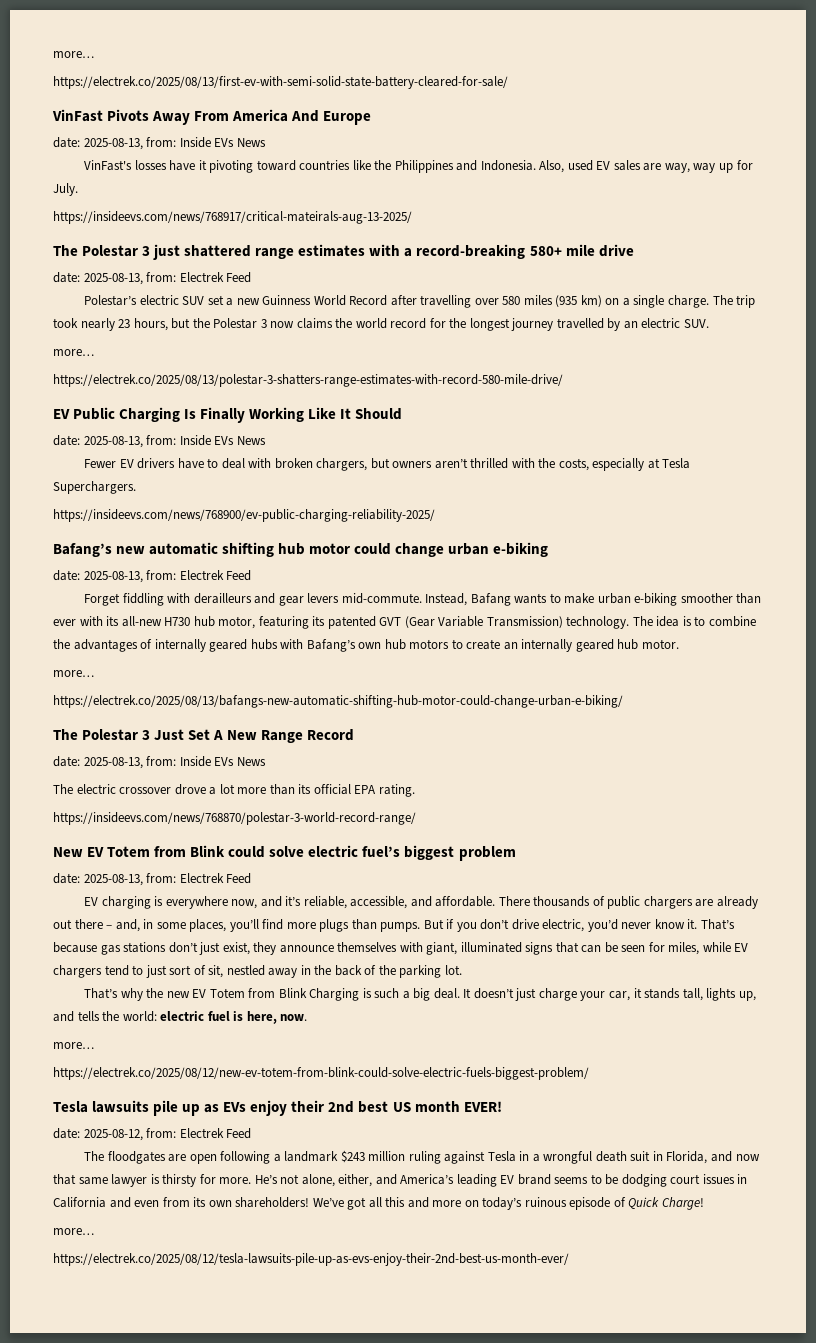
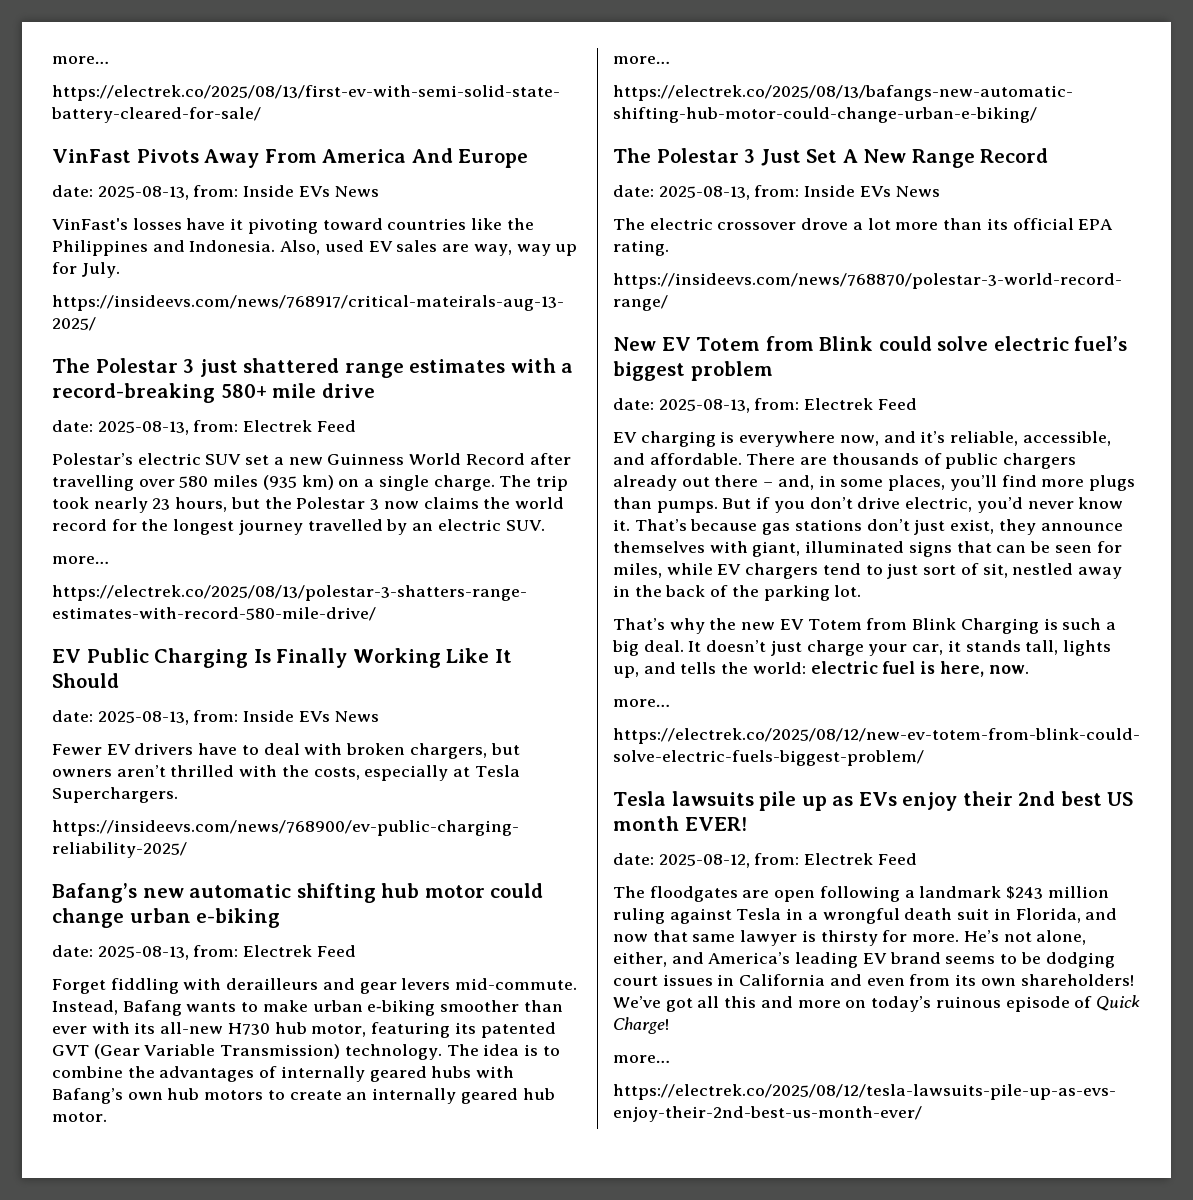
- There thousands of public chargers are already out there – and, in some places, you’ll find more plugs than pumps.
+ There are thousands of public chargers already out there – and, in some places, you’ll find more plugs than pumps.

